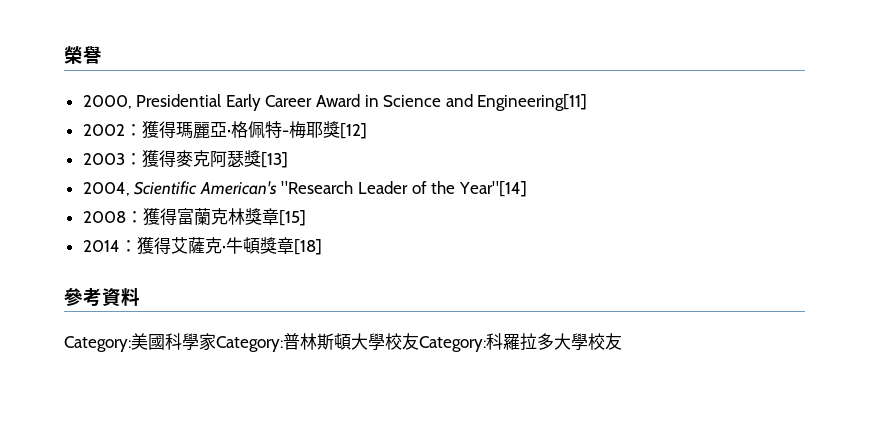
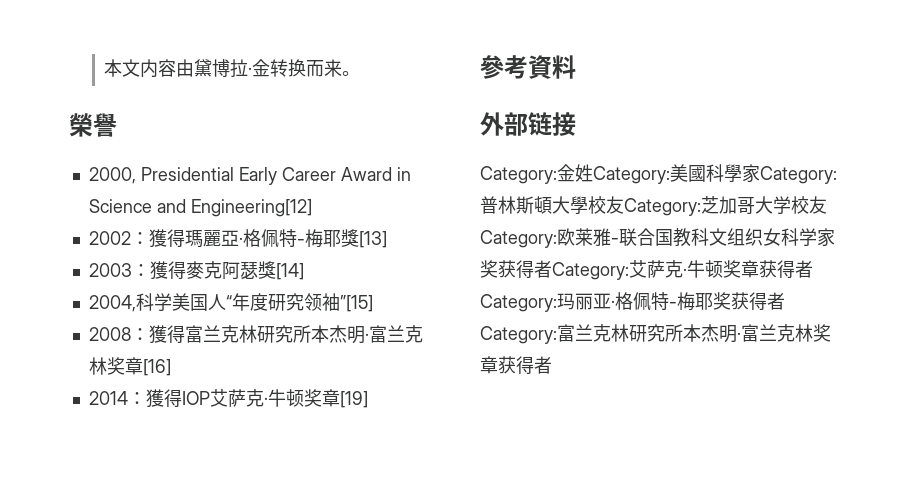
+ 本文内容由黛博拉·金转换而来。
- 2000, Presidential Early Career Award in Science and Engineering[11]
+ 2000, Presidential Early Career Award in Science and Engineering[12]
- 2002：獲得瑪麗亞·格佩特-梅耶獎[12]
+ 2002：獲得瑪麗亞·格佩特-梅耶獎[13]
- 2003：獲得麥克阿瑟獎[13]
+ 2003：獲得麥克阿瑟獎[14]
- 2004, Scientific American's "Research Leader of the Year"[14]
- 2008：獲得富蘭克林獎章[15]
- 2014：獲得艾薩克·牛頓獎章[18]
+ 2004,科学美国人“年度研究领袖”[15]
+ 2008：獲得富兰克林研究所本杰明·富兰克林奖章[16]
+ 2014：獲得IOP艾萨克·牛顿奖章[19]
  參考資料
- Category:美國科學家Category:普林斯頓大學校友Category:科羅拉多大學校友
+ 外部链接
+ Category:金姓Category:美國科學家Category:普林斯頓大學校友Category:芝加哥大学校友Category:欧莱雅-联合国教科文组织女科学家奖获得者Category:艾萨克·牛顿奖章获得者Category:玛丽亚·格佩特-梅耶奖获得者Category:富兰克林研究所本杰明·富兰克林奖章获得者

